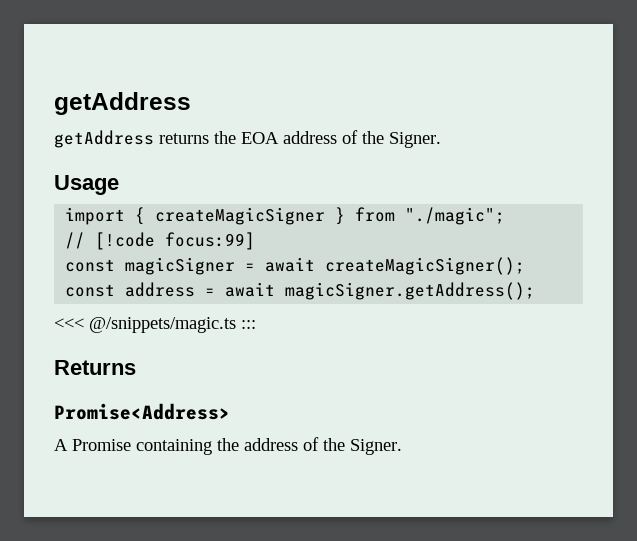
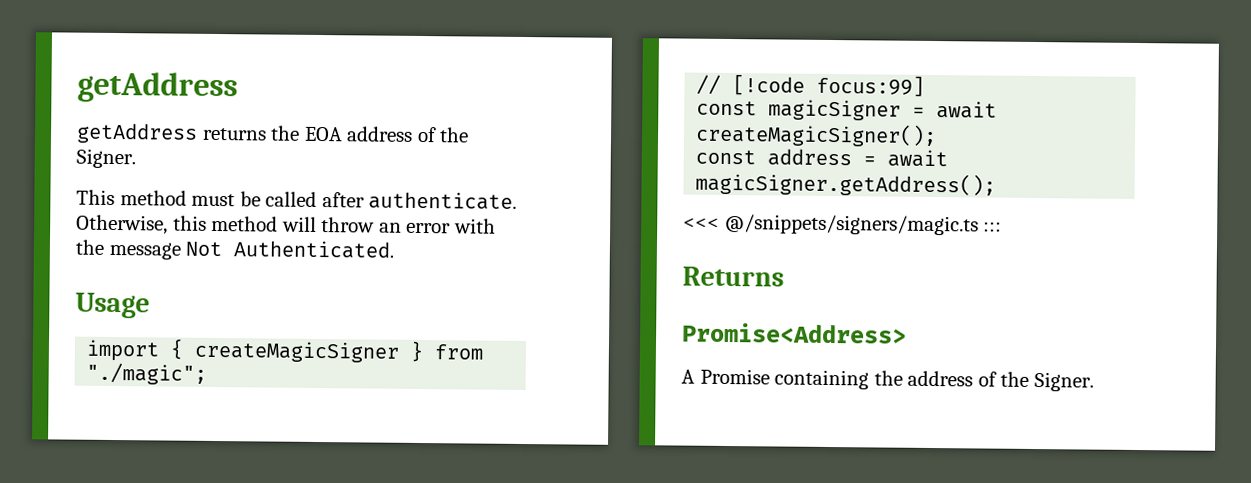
+ This method must be called after authenticate. Otherwise, this method will throw an error with the message Not Authenticated.
- <<< @/snippets/magic.ts :::
+ <<< @/snippets/signers/magic.ts :::

